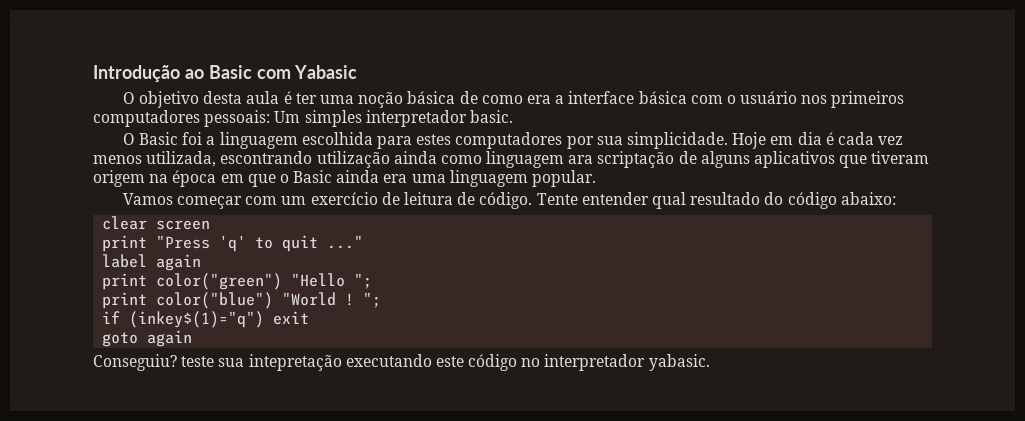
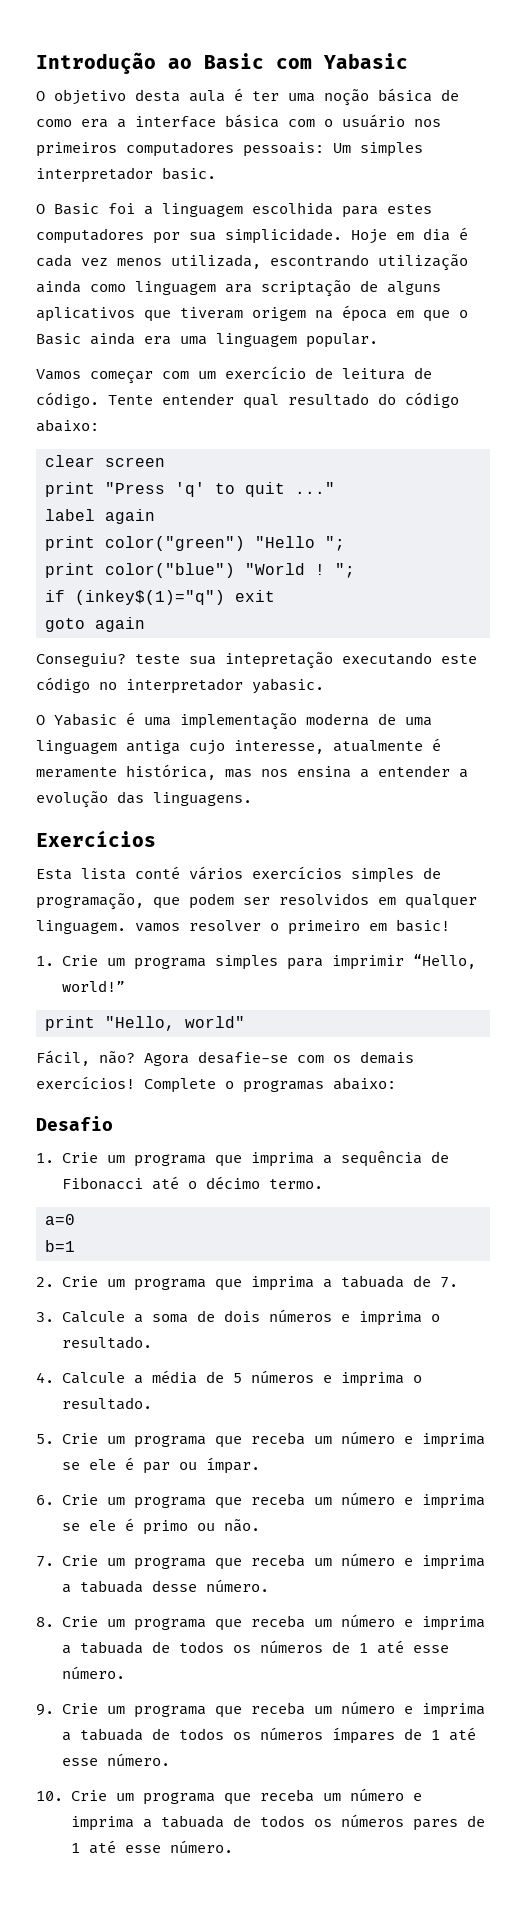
+ O Yabasic é uma implementação moderna de uma linguagem antiga cujo interesse, atualmente é meramente histórica, mas nos ensina a entender a evolução das linguagens.
+ Exercícios
+ Esta lista conté vários exercícios simples de programação, que podem ser resolvidos em qualquer linguagem. vamos resolver o primeiro em basic!
+ 1. Crie um programa simples para imprimir “Hello, world!”
+ print "Hello, world"
+ Fácil, não? Agora desafie-se com os demais exercícios! Complete o programas abaixo:
+ Desafio
+ 1. Crie um programa que imprima a sequência de Fibonacci até o décimo termo.
+ a=0
+ b=1
+ 2. Crie um programa que imprima a tabuada de 7.
+ 3. Calcule a soma de dois números e imprima o resultado.
+ 4. Calcule a média de 5 números e imprima o resultado.
+ 5. Crie um programa que receba um número e imprima se ele é par ou ímpar.
+ 6. Crie um programa que receba um número e imprima se ele é primo ou não.
+ 7. Crie um programa que receba um número e imprima a tabuada desse número.
+ 8. Crie um programa que receba um número e imprima a tabuada de todos os números de 1 até esse número.
+ 9. Crie um programa que receba um número e imprima a tabuada de todos os números ímpares de 1 até esse número.
+ 10. Crie um programa que receba um número e imprima a tabuada de todos os números pares de 1 até esse número.

